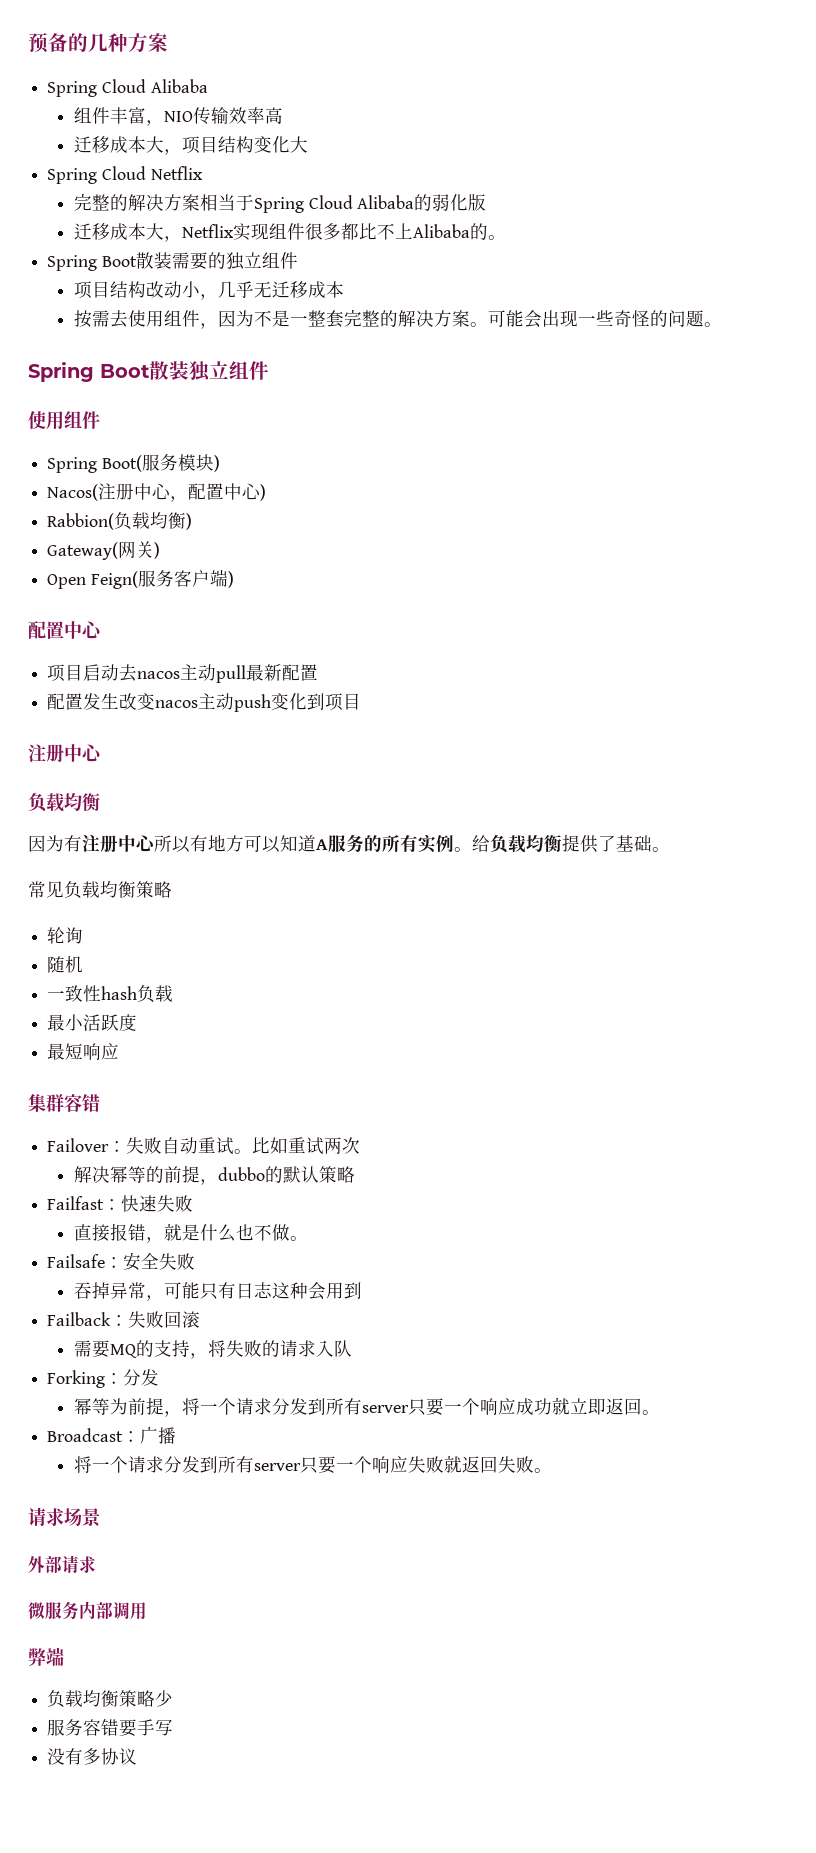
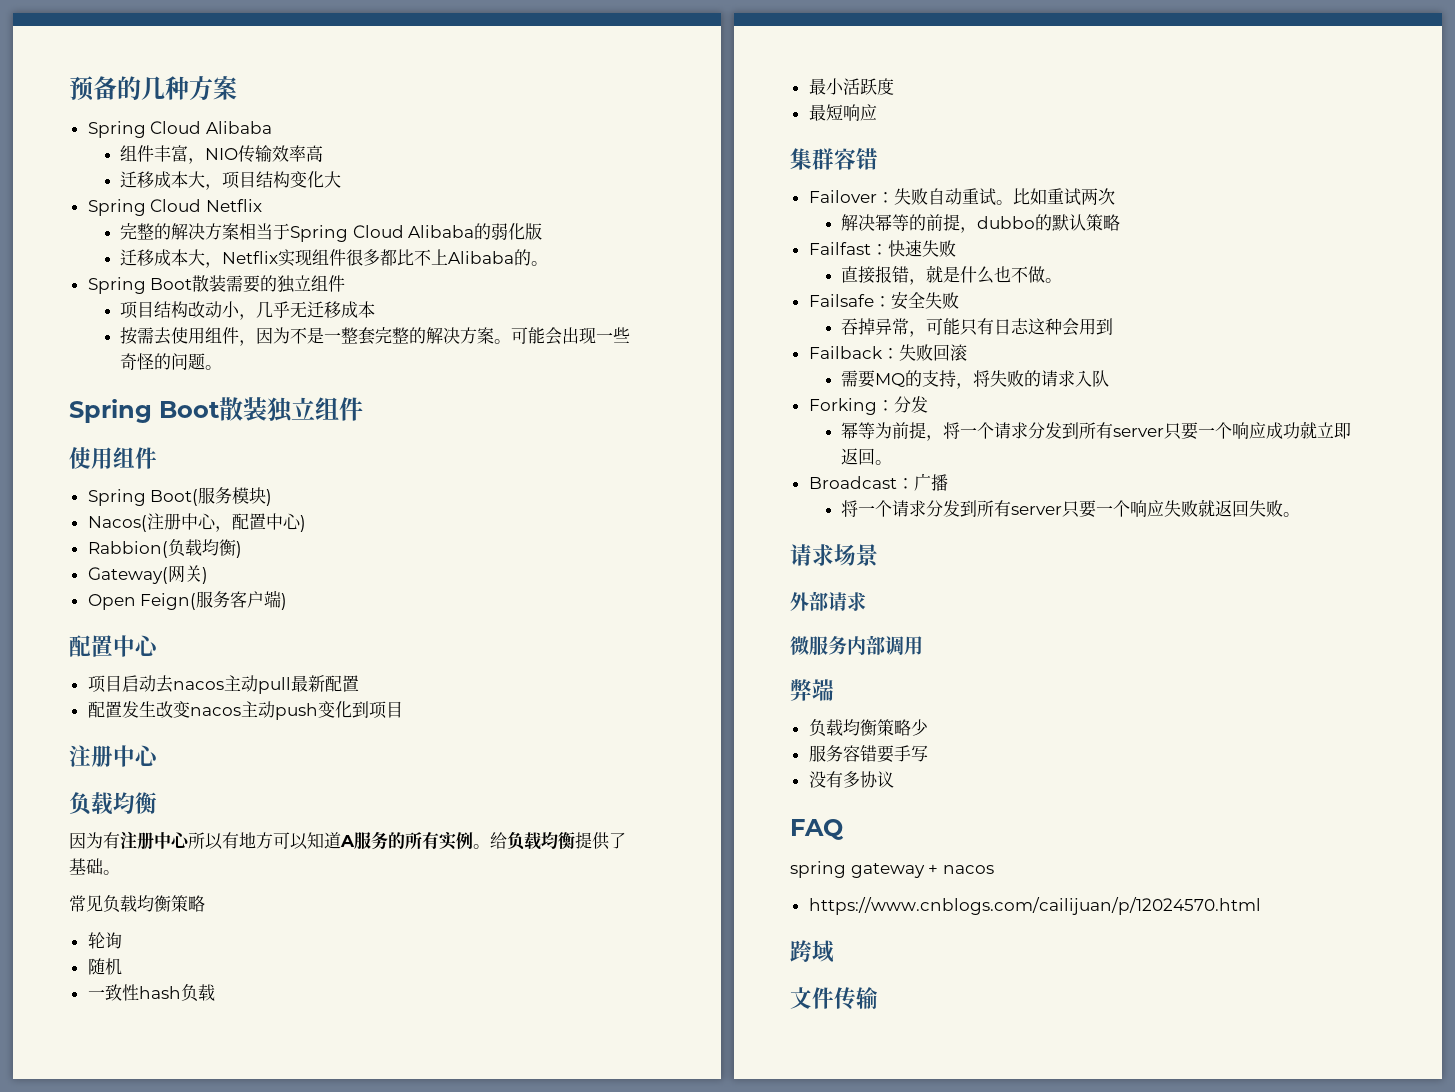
+ FAQ
+ spring gateway + nacos
+ https://www.cnblogs.com/cailijuan/p/12024570.html
+ 跨域
+ 文件传输

